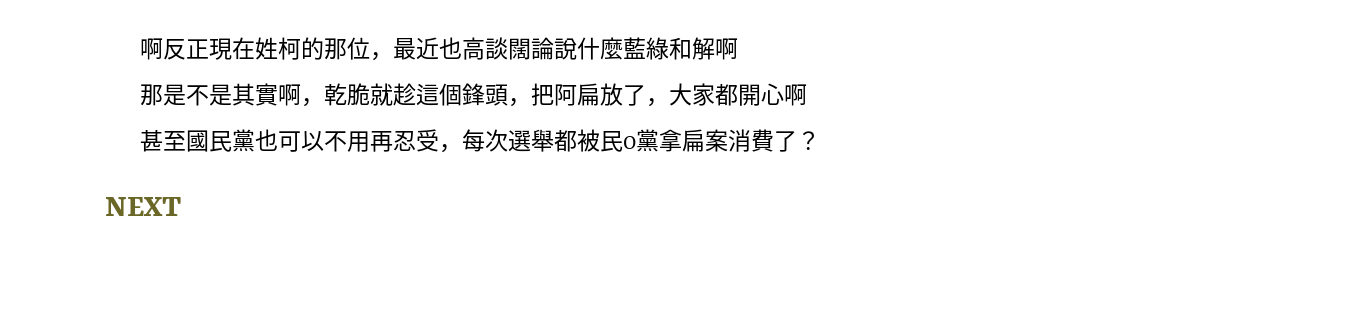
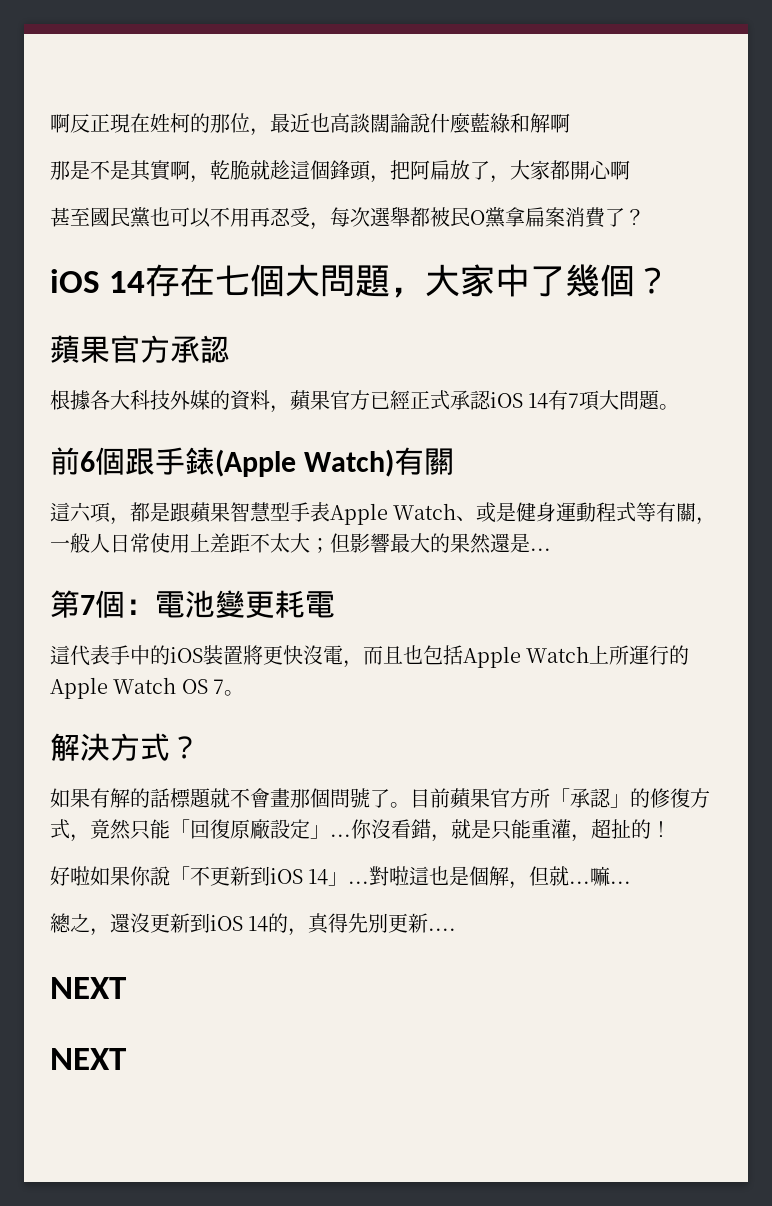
+ iOS 14存在七個大問題，大家中了幾個？
+ 蘋果官方承認
+ 根據各大科技外媒的資料，蘋果官方已經正式承認iOS 14有7項大問題。
+ 前6個跟手錶(Apple Watch)有關
+ 這六項，都是跟蘋果智慧型手表Apple Watch、或是健身運動程式等有關，一般人日常使用上差距不太大；但影響最大的果然還是...
+ 第7個：電池變更耗電
+ 這代表手中的iOS裝置將更快沒電，而且也包括Apple Watch上所運行的Apple Watch OS 7。
+ 解決方式？
+ 如果有解的話標題就不會畫那個問號了。目前蘋果官方所「承認」的修復方式，竟然只能「回復原廠設定」...你沒看錯，就是只能重灌，超扯的！
+ 好啦如果你說「不更新到iOS 14」...對啦這也是個解，但就...嘛...
+ 總之，還沒更新到iOS 14的，真得先別更新....
+ NEXT

